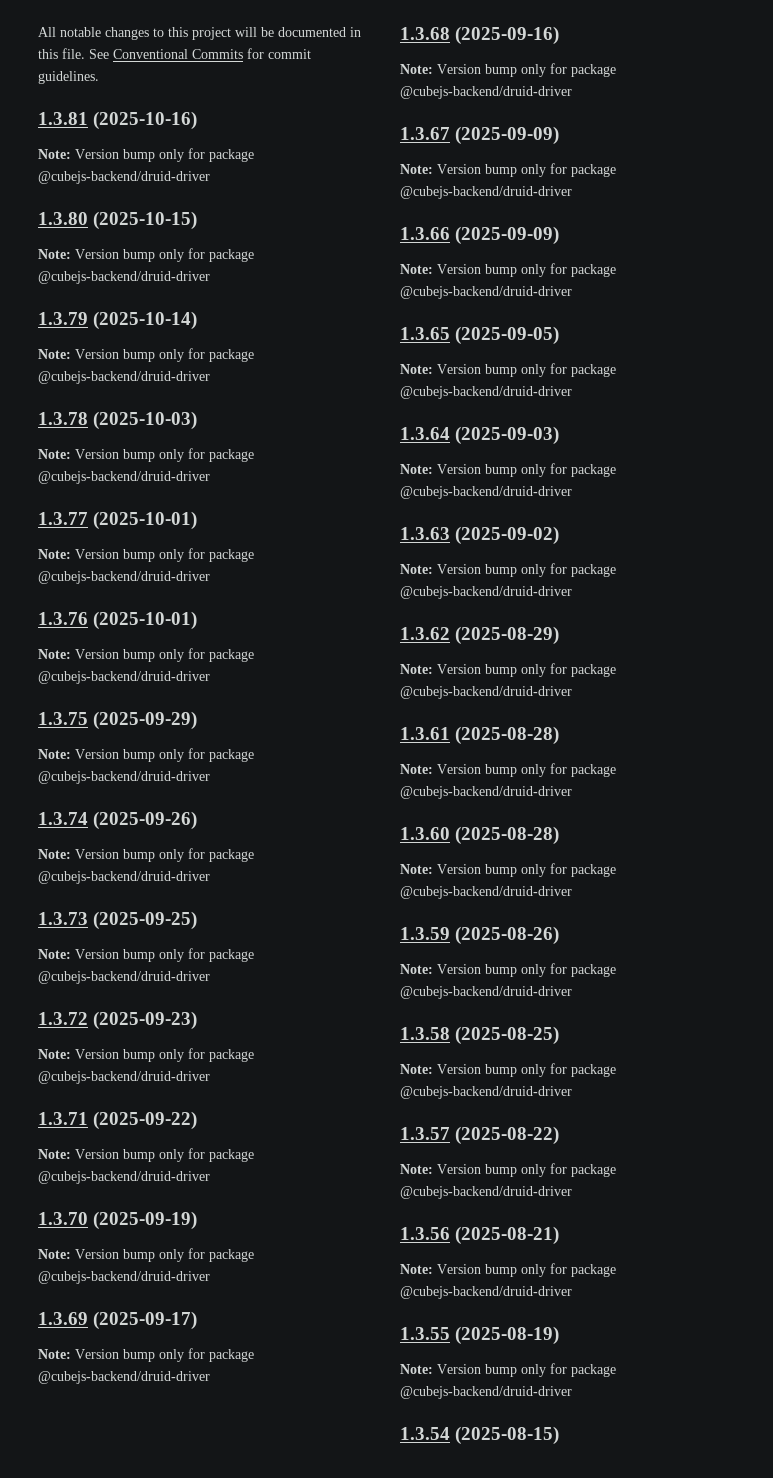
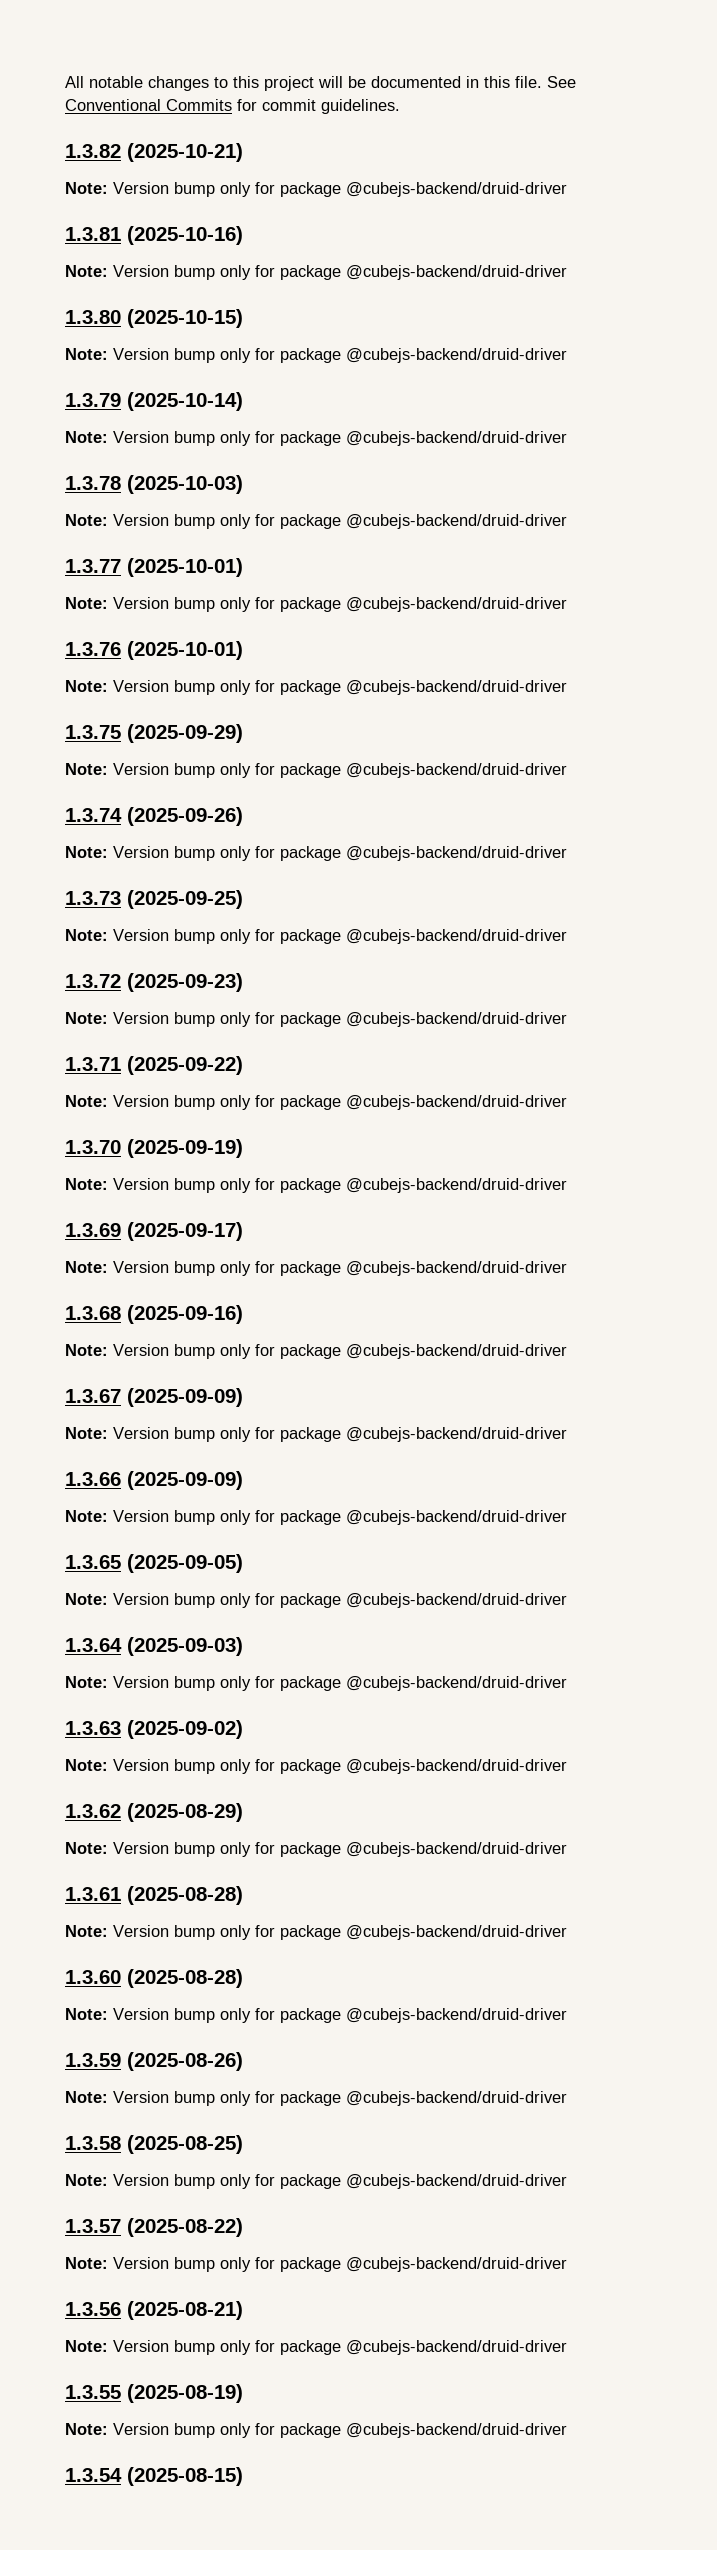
+ 1.3.82 (2025-10-21)
+ Note: Version bump only for package @cubejs-backend/druid-driver

